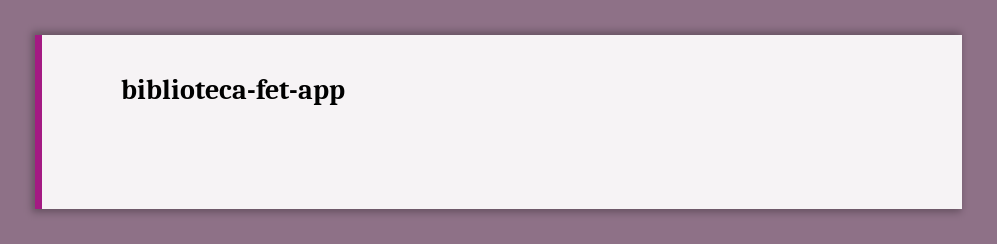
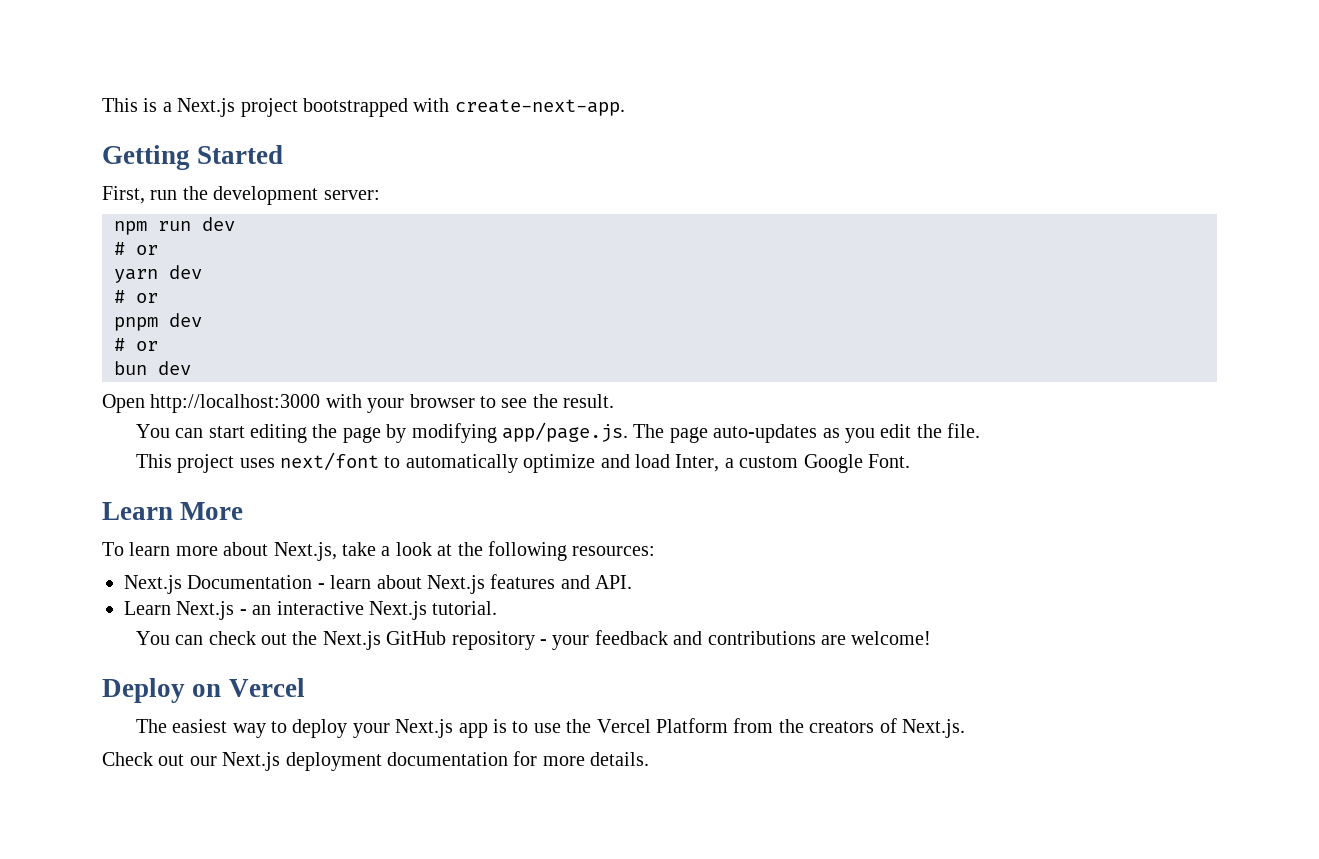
- biblioteca-fet-app
+ This is a Next.js project bootstrapped with create-next-app.
+ Getting Started
+ First, run the development server:
+ npm run dev
+ # or
+ yarn dev
+ # or
+ pnpm dev
+ # or
+ bun dev
+ Open http://localhost:3000 with your browser to see the result.
+ You can start editing the page by modifying app/page.js. The page auto-updates as you edit the file.
+ This project uses next/font to automatically optimize and load Inter, a custom Google Font.
+ Learn More
+ To learn more about Next.js, take a look at the following resources:
+ Next.js Documentation - learn about Next.js features and API.
+ Learn Next.js - an interactive Next.js tutorial.
+ You can check out the Next.js GitHub repository - your feedback and contributions are welcome!
+ Deploy on Vercel
+ The easiest way to deploy your Next.js app is to use the Vercel Platform from the creators of Next.js.
+ Check out our Next.js deployment documentation for more details.

